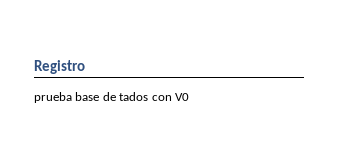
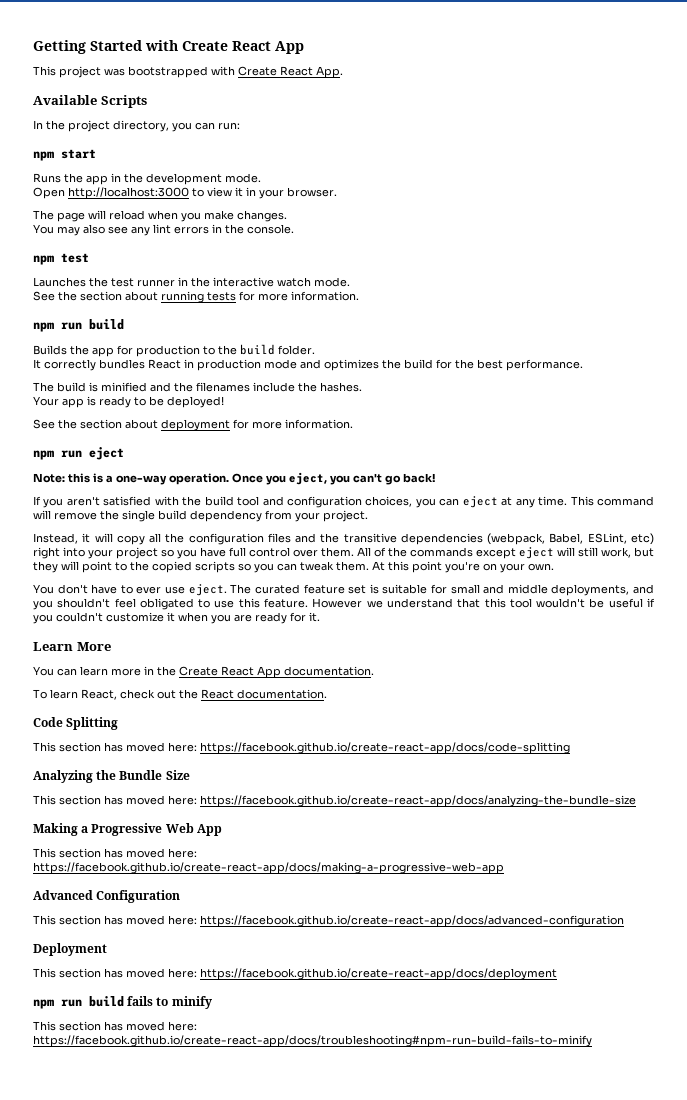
- Registro
- prueba base de tados con V0
+ Getting Started with Create React App
+ This project was bootstrapped with Create React App.
+ Available Scripts
+ In the project directory, you can run:
+ npm start
+ Runs the app in the development mode.
+ Open http://localhost:3000 to view it in your browser.
+ The page will reload when you make changes.
+ You may also see any lint errors in the console.
+ npm test
+ Launches the test runner in the interactive watch mode.
+ See the section about running tests for more information.
+ npm run build
+ Builds the app for production to the build folder.
+ It correctly bundles React in production mode and optimizes the build for the best performance.
+ The build is minified and the filenames include the hashes.
+ Your app is ready to be deployed!
+ See the section about deployment for more information.
+ npm run eject
+ Note: this is a one-way operation. Once you eject, you can't go back!
+ If you aren't satisfied with the build tool and configuration choices, you can eject at any time. This command will remove the single build dependency from your project.
+ Instead, it will copy all the configuration files and the transitive dependencies (webpack, Babel, ESLint, etc) right into your project so you have full control over them. All of the commands except eject will still work, but they will point to the copied scripts so you can tweak them. At this point you're on your own.
+ You don't have to ever use eject. The curated feature set is suitable for small and middle deployments, and you shouldn't feel obligated to use this feature. However we understand that this tool wouldn't be useful if you couldn't customize it when you are ready for it.
+ Learn More
+ You can learn more in the Create React App documentation.
+ To learn React, check out the React documentation.
+ Code Splitting
+ This section has moved here: https://facebook.github.io/create-react-app/docs/code-splitting
+ Analyzing the Bundle Size
+ This section has moved here: https://facebook.github.io/create-react-app/docs/analyzing-the-bundle-size
+ Making a Progressive Web App
+ This section has moved here: https://facebook.github.io/create-react-app/docs/making-a-progressive-web-app
+ Advanced Configuration
+ This section has moved here: https://facebook.github.io/create-react-app/docs/advanced-configuration
+ Deployment
+ This section has moved here: https://facebook.github.io/create-react-app/docs/deployment
+ npm run build fails to minify
+ This section has moved here: https://facebook.github.io/create-react-app/docs/troubleshooting#npm-run-build-fails-to-minify

